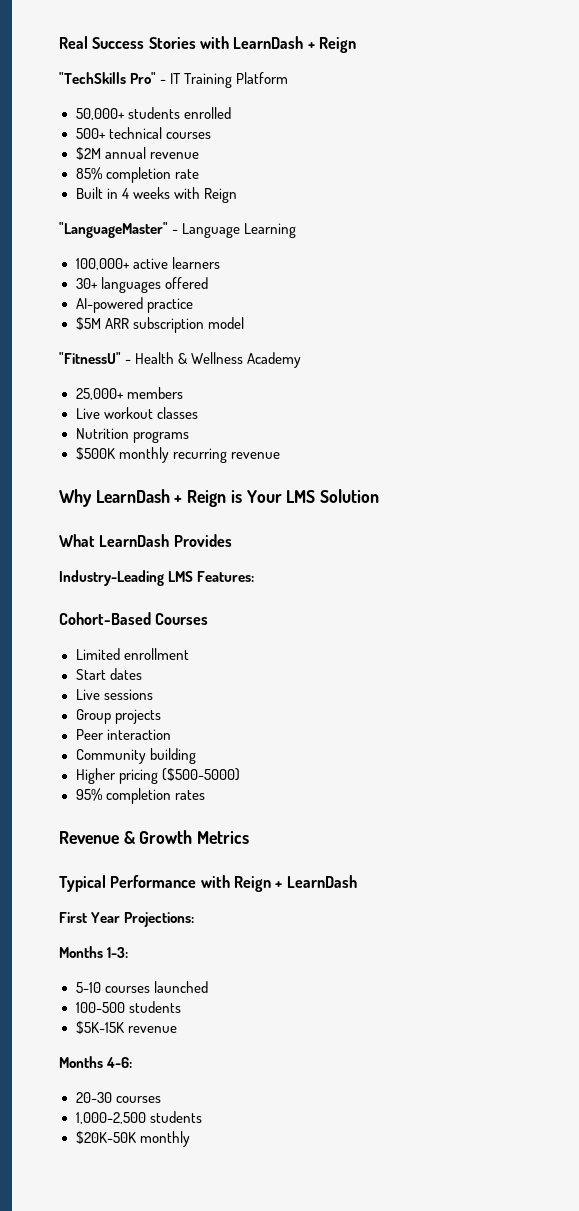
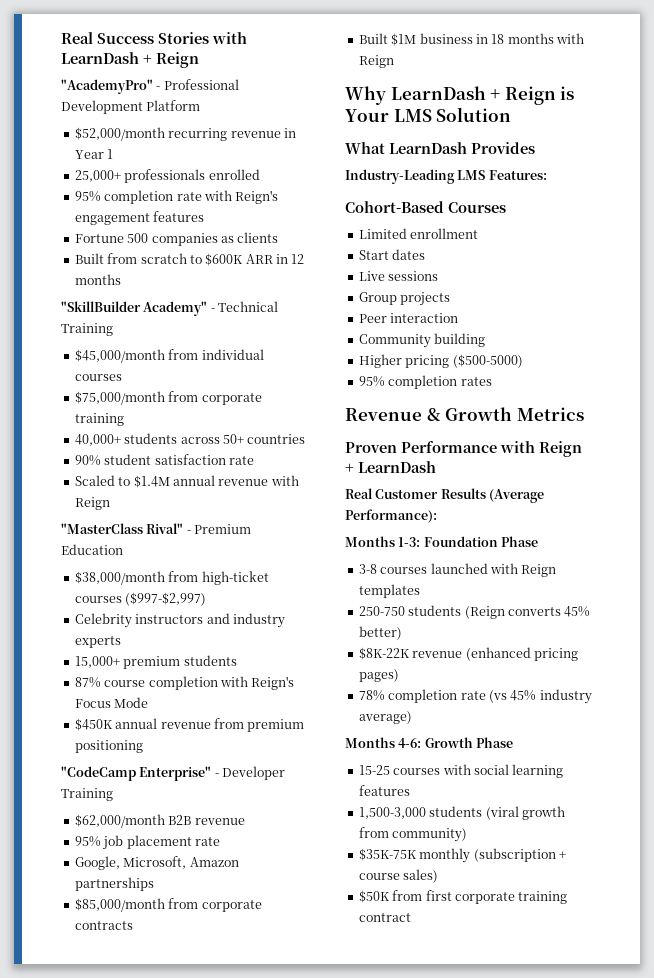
- "TechSkills Pro" - IT Training Platform
- 50,000+ students enrolled
- 500+ technical courses
- $2M annual revenue
- 85% completion rate
- Built in 4 weeks with Reign
- "LanguageMaster" - Language Learning
- 100,000+ active learners
- 30+ languages offered
- AI-powered practice
- $5M ARR subscription model
- "FitnessU" - Health & Wellness Academy
- 25,000+ members
- Live workout classes
- Nutrition programs
- $500K monthly recurring revenue
+ "AcademyPro" - Professional Development Platform
+ $52,000/month recurring revenue in Year 1
+ 25,000+ professionals enrolled
+ 95% completion rate with Reign's engagement features
+ Fortune 500 companies as clients
+ Built from scratch to $600K ARR in 12 months
+ "SkillBuilder Academy" - Technical Training
+ $45,000/month from individual courses
+ $75,000/month from corporate training
+ 40,000+ students across 50+ countries
+ 90% student satisfaction rate
+ Scaled to $1.4M annual revenue with Reign
+ "MasterClass Rival" - Premium Education
+ $38,000/month from high-ticket courses ($997-$2,997)
+ Celebrity instructors and industry experts
+ 15,000+ premium students
+ 87% course completion with Reign's Focus Mode
+ $450K annual revenue from premium positioning
+ "CodeCamp Enterprise" - Developer Training
+ $62,000/month B2B revenue
+ 95% job placement rate
+ Google, Microsoft, Amazon partnerships
+ $85,000/month from corporate contracts
+ Built $1M business in 18 months with Reign
- Typical Performance with Reign + LearnDash
+ Proven Performance with Reign + LearnDash
- First Year Projections:
+ Real Customer Results (Average Performance):
- Months 1-3:
- 5-10 courses launched
- 100-500 students
- $5K-15K revenue
- Months 4-6:
- 20-30 courses
- 1,000-2,500 students
- $20K-50K monthly
+ Months 1-3: Foundation Phase
+ 3-8 courses launched with Reign templates
+ 250-750 students (Reign converts 45% better)
+ $8K-22K revenue (enhanced pricing pages)
+ 78% completion rate (vs 45% industry average)
+ Months 4-6: Growth Phase
+ 15-25 courses with social learning features
+ 1,500-3,000 students (viral growth from community)
+ $35K-75K monthly (subscription + course sales)
+ $50K from first corporate training contract

